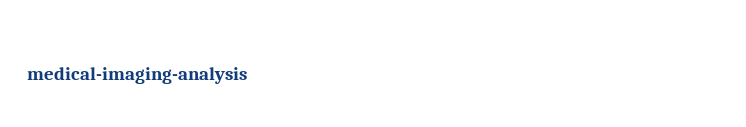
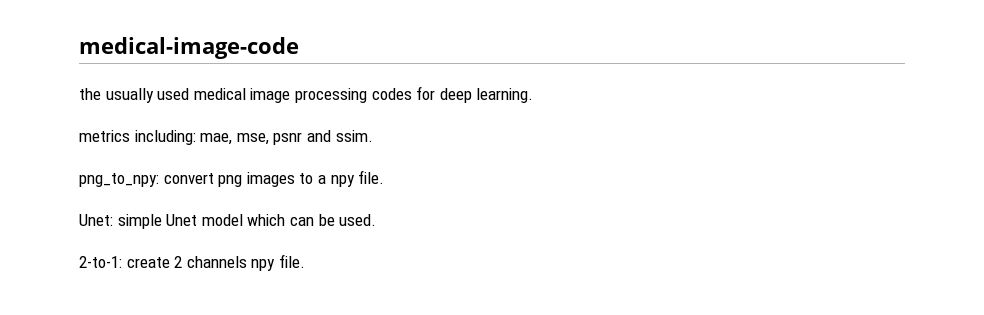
- medical-imaging-analysis
+ medical-image-code
+ the usually used medical image processing codes for deep learning.
+ metrics including: mae, mse, psnr and ssim.
+ png_to_npy: convert png images to a npy file.
+ Unet: simple Unet model which can be used.
+ 2-to-1: create 2 channels npy file.

